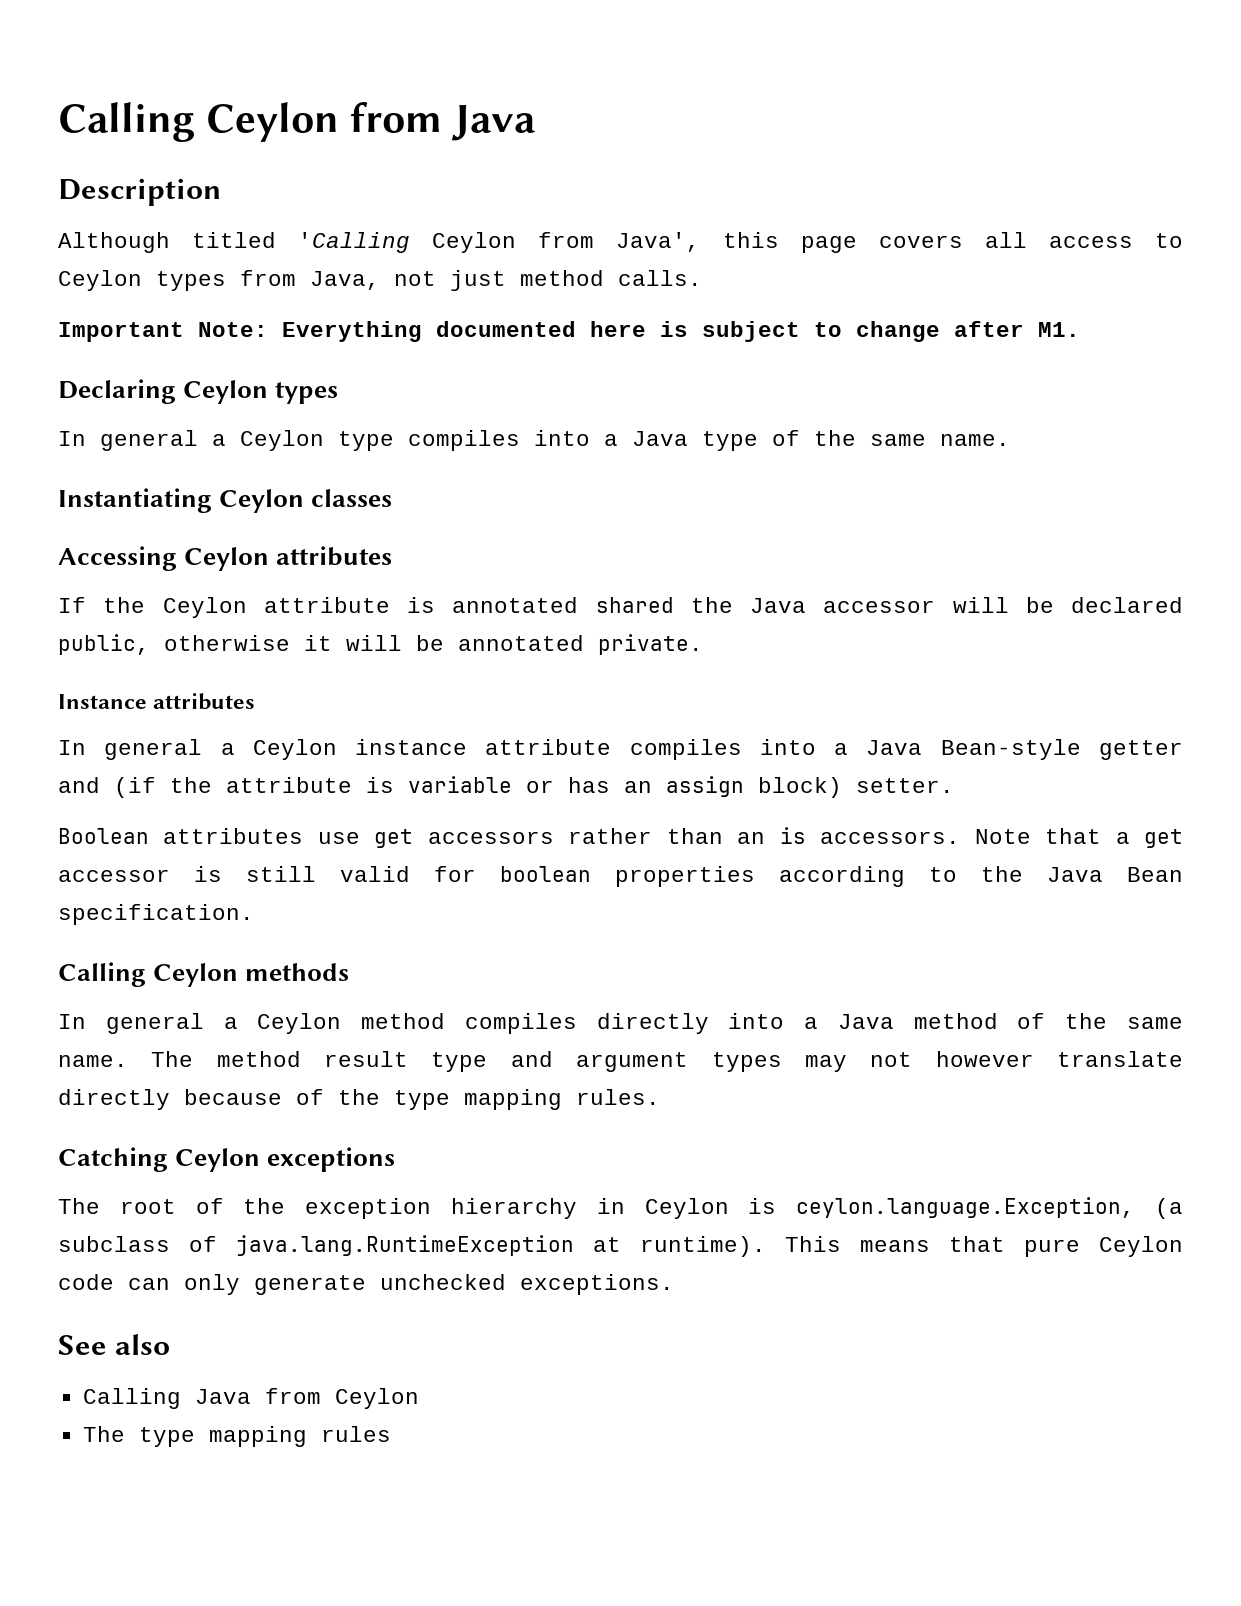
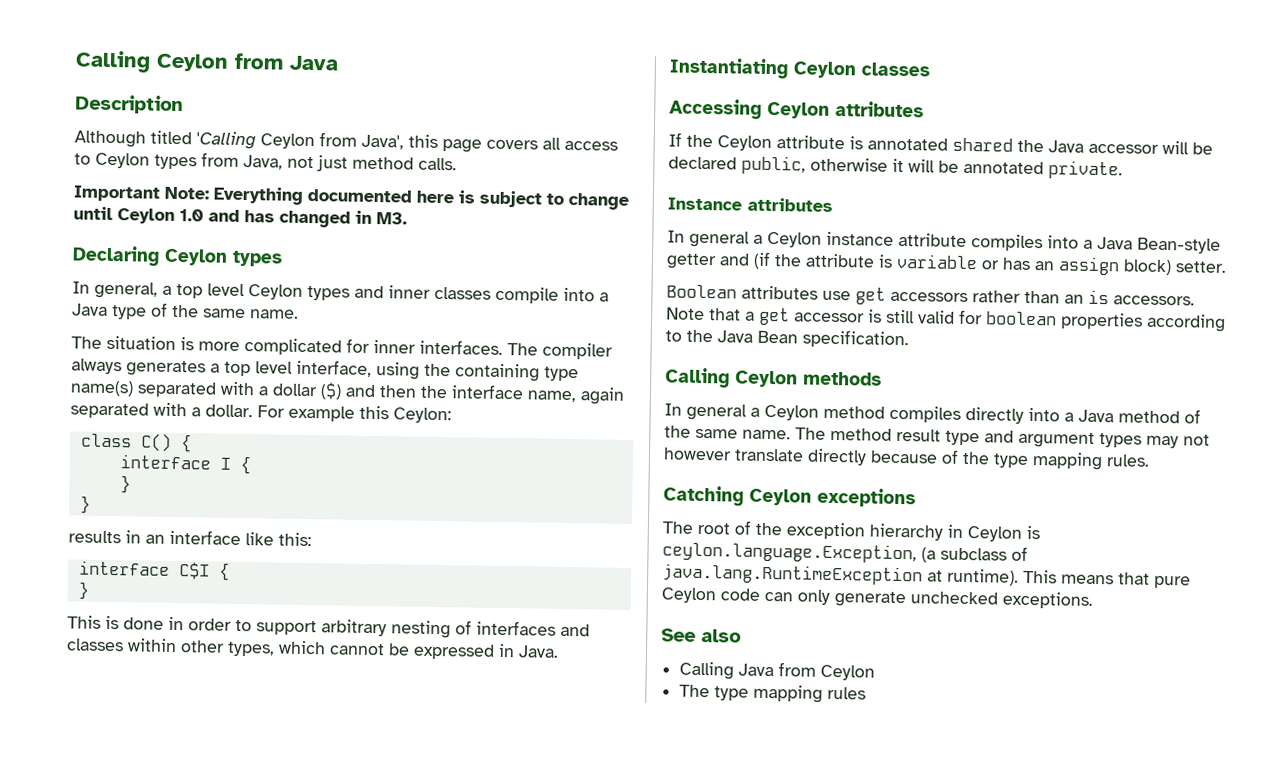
- Important Note: Everything documented here is subject to change after M1.
+ Important Note: Everything documented here is subject to change until Ceylon 1.0 and has changed in M3.
  Declaring Ceylon types
- In general a Ceylon type compiles into a Java type of the same name.
+ In general, a top level Ceylon types and inner classes compile into a Java type of the same name.
+ The situation is more complicated for inner interfaces. The compiler always generates a top level interface, using the containing type name(s) separated with a dollar ($) and then the interface name, again separated with a dollar. For example this Ceylon:
+ class C() {
+ interface I {
+ }
+ }
+ results in an interface like this:
+ interface C$I {
+ }
+ This is done in order to support arbitrary nesting of interfaces and classes within other types, which cannot be expressed in Java.

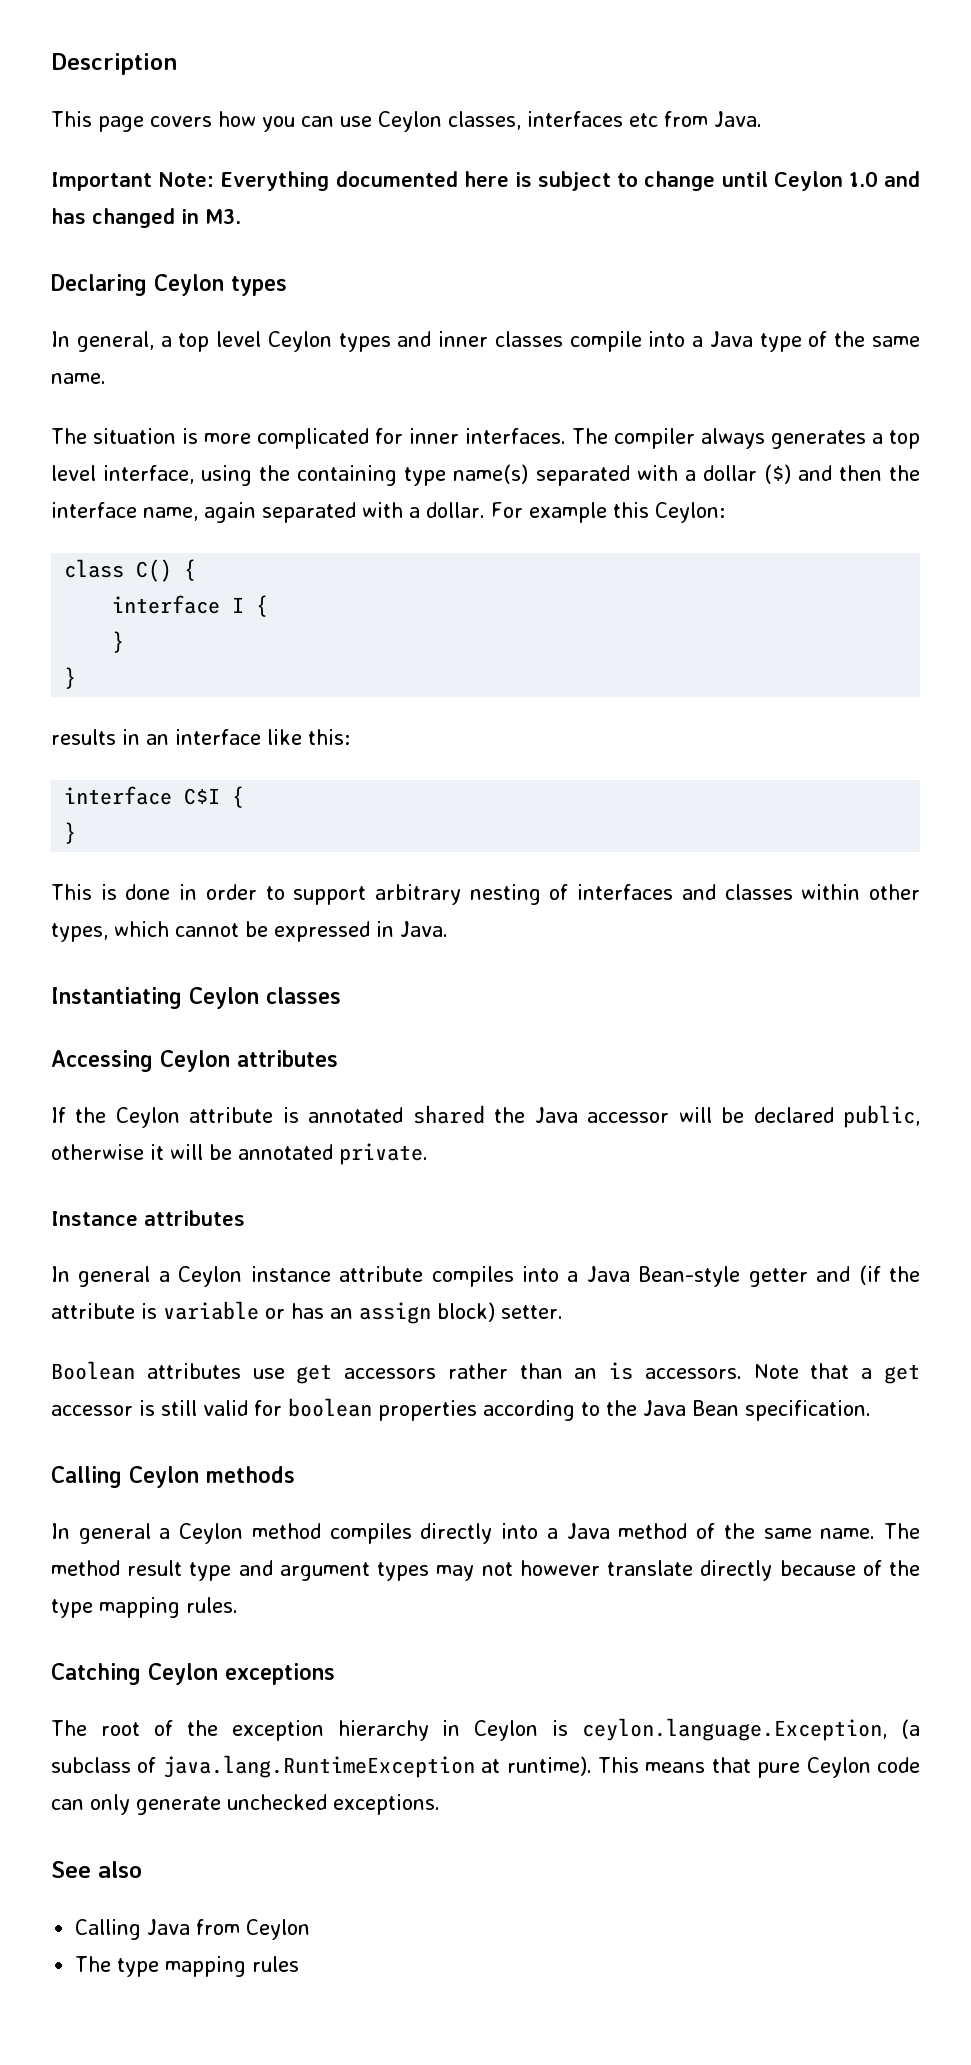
- Calling Ceylon from Java
  Description
- Although titled 'Calling Ceylon from Java', this page covers all access to Ceylon types from Java, not just method calls.
+ This page covers how you can use Ceylon classes, interfaces etc from Java.

